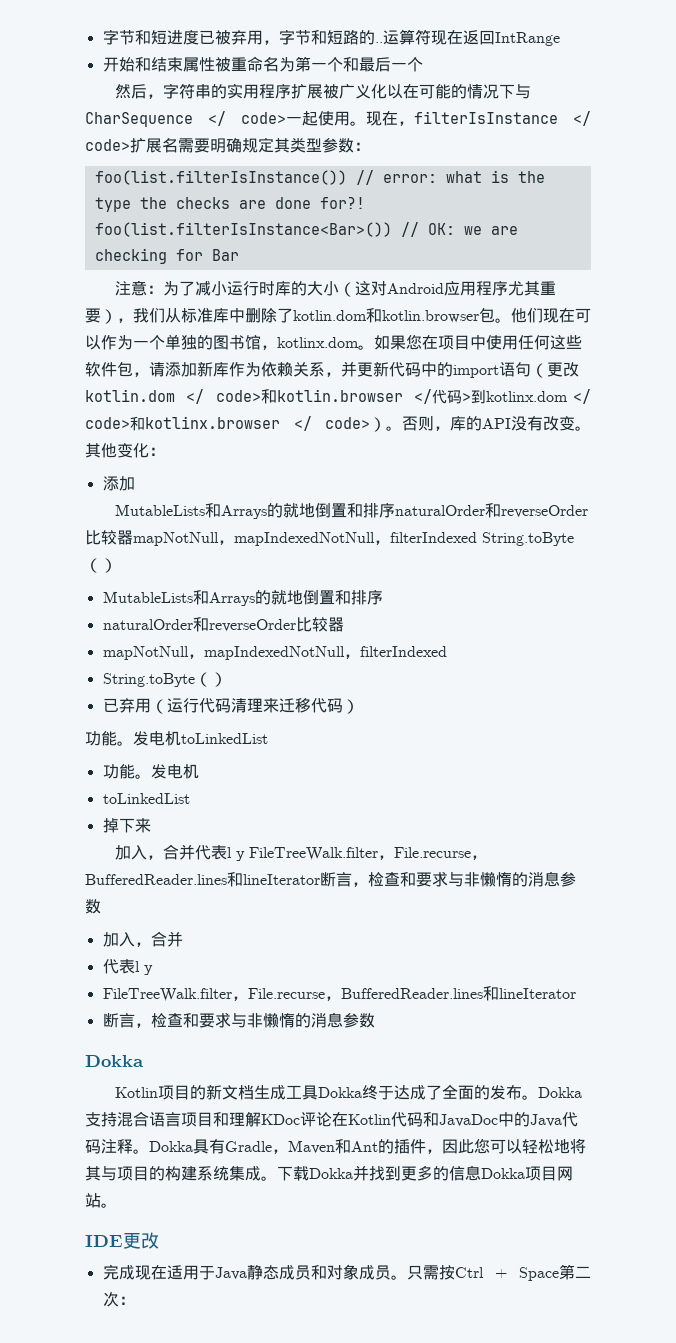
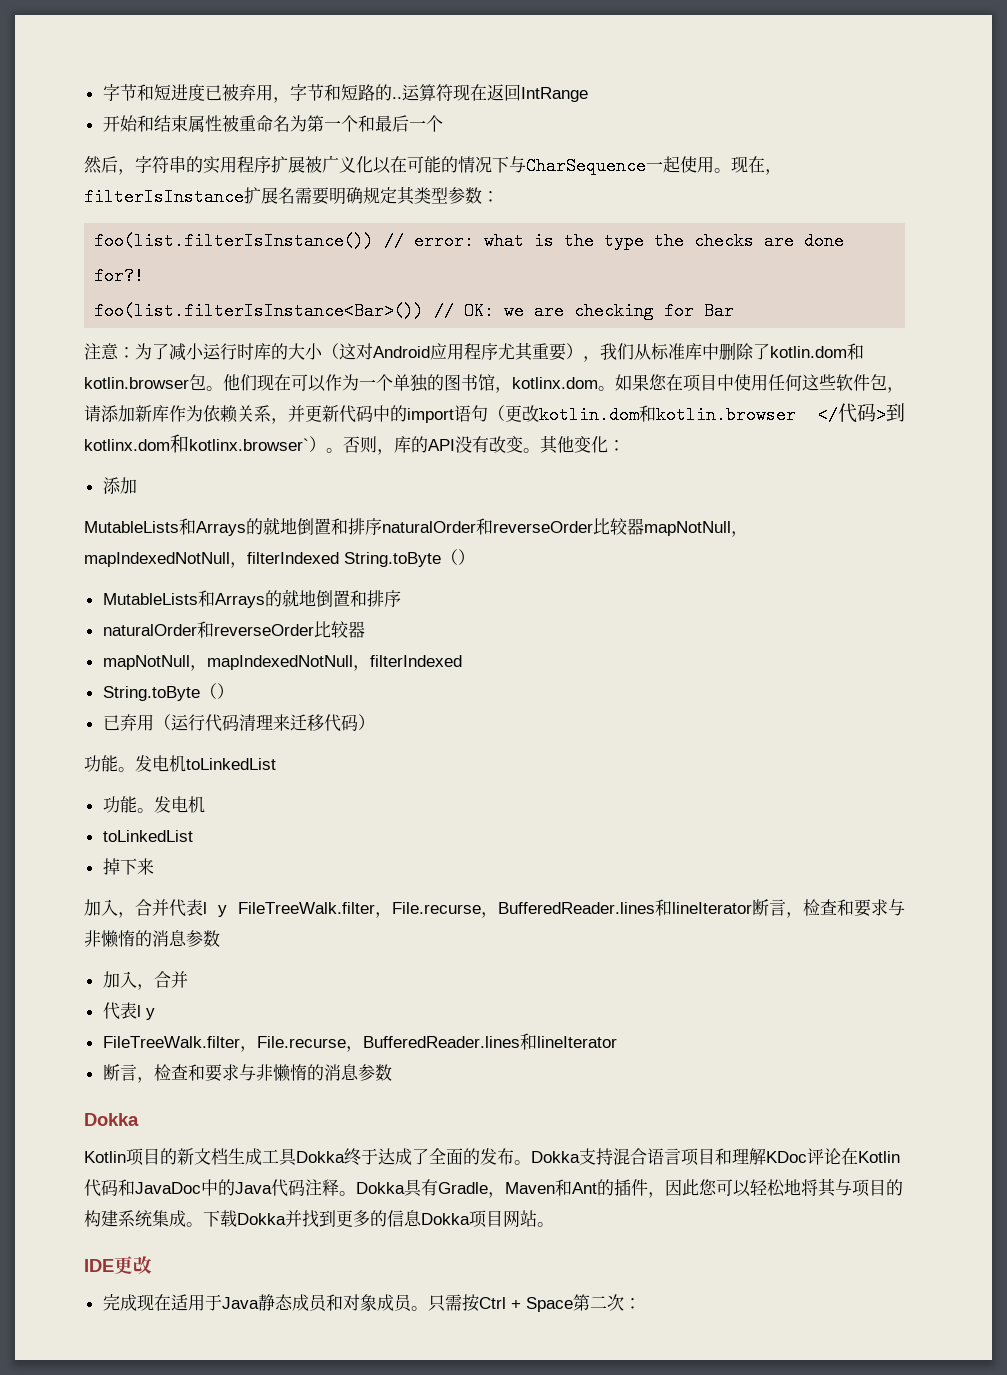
- 然后，字符串的实用程序扩展被广义化以在可能的情况下与CharSequence </ code>一起使用。
+ 然后，字符串的实用程序扩展被广义化以在可能的情况下与CharSequence一起使用。
- 现在，filterIsInstance </ code>扩展名需要明确规定其类型参数：
+ 现在，filterIsInstance扩展名需要明确规定其类型参数：
- 如果您在项目中使用任何这些软件包，请添加新库作为依赖关系，并更新代码中的import语句（更改kotlin.dom </ code>和kotlin.browser </代码>到kotlinx.dom </ code>和kotlinx.browser </ code>）。
+ 如果您在项目中使用任何这些软件包，请添加新库作为依赖关系，并更新代码中的import语句（更改kotlin.dom和kotlin.browser </代码>到kotlinx.dom和kotlinx.browser`）。

